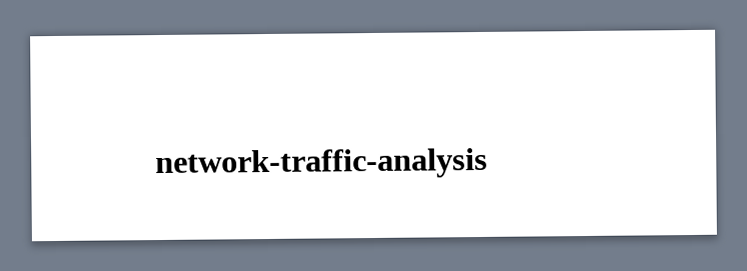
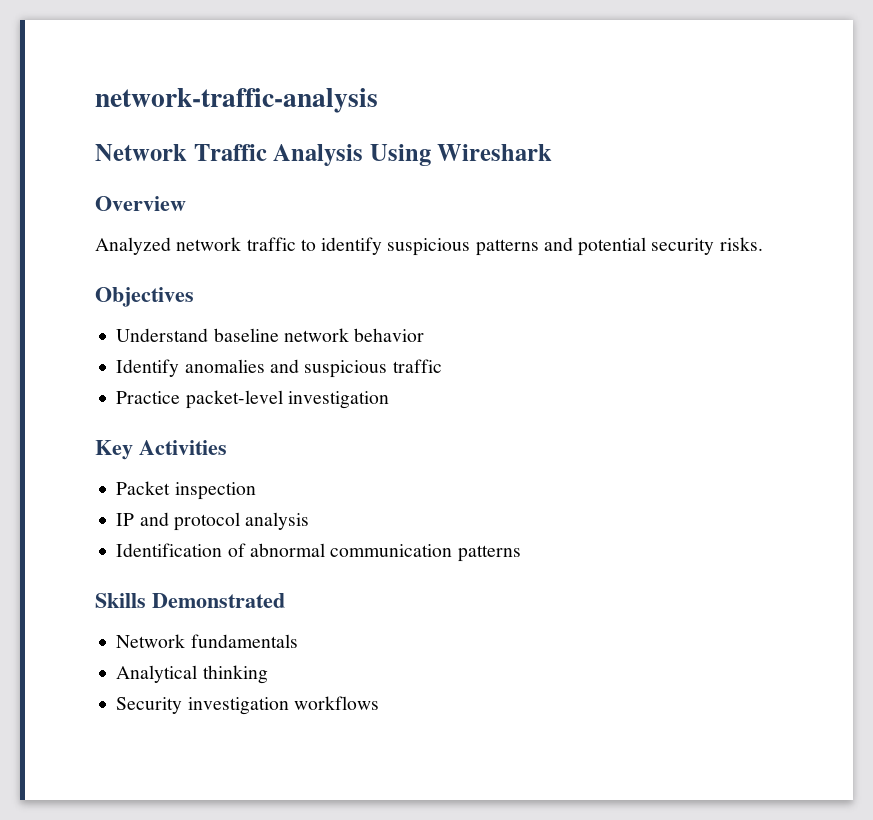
+ Network Traffic Analysis Using Wireshark
+ Overview
+ Analyzed network traffic to identify suspicious patterns and potential security risks.
+ Objectives
+ Understand baseline network behavior
+ Identify anomalies and suspicious traffic
+ Practice packet-level investigation
+ Key Activities
+ Packet inspection
+ IP and protocol analysis
+ Identification of abnormal communication patterns
+ Skills Demonstrated
+ Network fundamentals
+ Analytical thinking
+ Security investigation workflows

